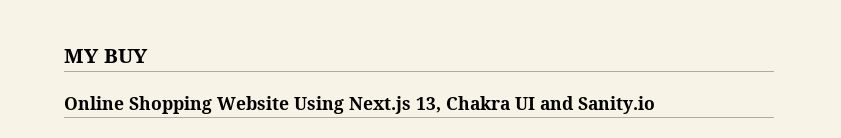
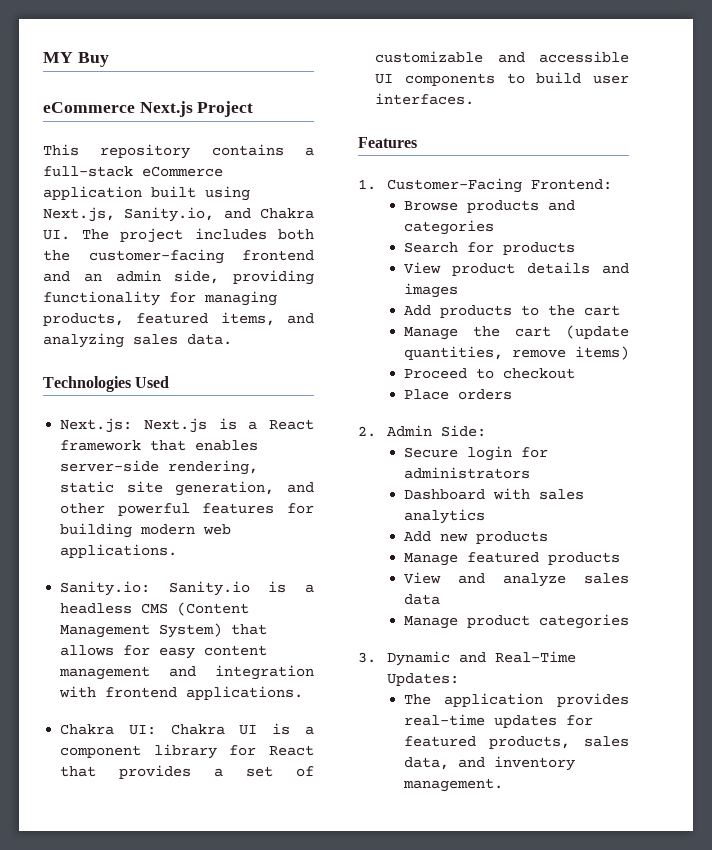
- MY BUY
- Online Shopping Website Using Next.js 13, Chakra UI and Sanity.io
+ MY Buy
+ eCommerce Next.js Project
+ This repository contains a full-stack eCommerce application built using Next.js, Sanity.io, and Chakra UI. The project includes both the customer-facing frontend and an admin side, providing functionality for managing products, featured items, and analyzing sales data.
+ Technologies Used
+ Next.js: Next.js is a React framework that enables server-side rendering, static site generation, and other powerful features for building modern web applications.
+ Sanity.io: Sanity.io is a headless CMS (Content Management System) that allows for easy content management and integration with frontend applications.
+ Chakra UI: Chakra UI is a component library for React that provides a set of customizable and accessible UI components to build user interfaces.
+ Features
+ 1. Customer-Facing Frontend:
+ Browse products and categories
+ Search for products
+ View product details and images
+ Add products to the cart
+ Manage the cart (update quantities, remove items)
+ Proceed to checkout
+ Place orders
+ 2. Admin Side:
+ Secure login for administrators
+ Dashboard with sales analytics
+ Add new products
+ Manage featured products
+ View and analyze sales data
+ Manage product categories
+ 3. Dynamic and Real-Time Updates:
+ The application provides real-time updates for featured products, sales data, and inventory management.

